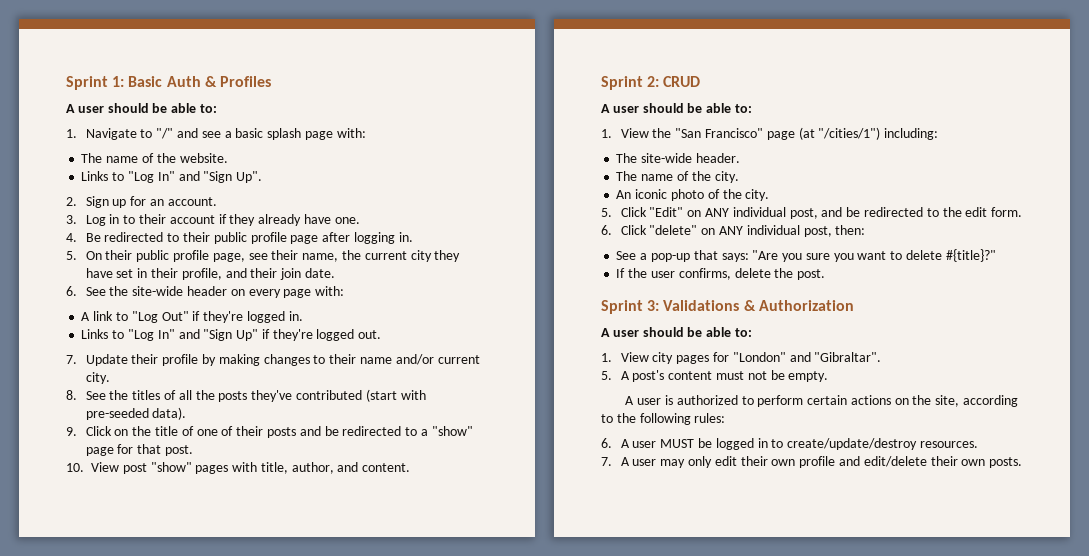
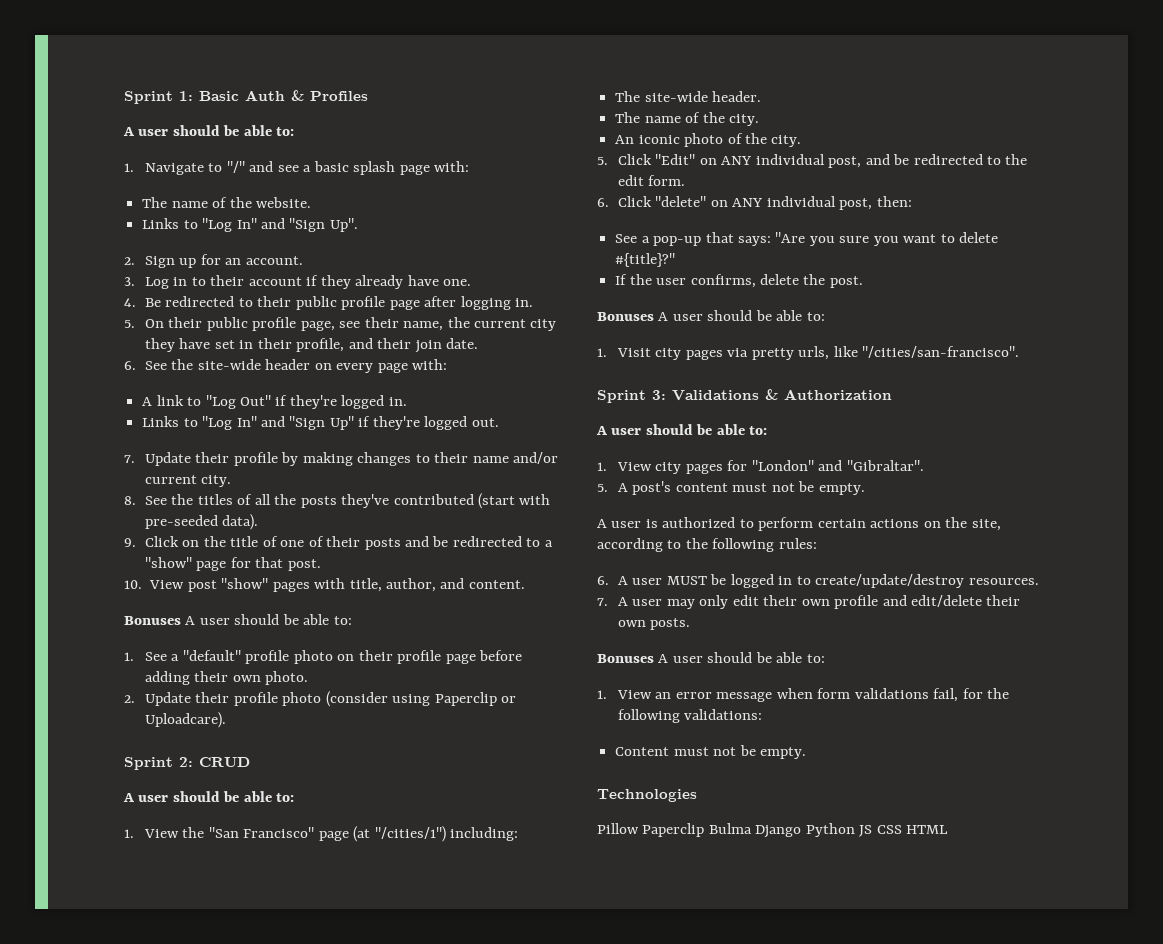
  10. View post "show" pages with title, author, and content.
+ Bonuses A user should be able to:
+ 1. See a "default" profile photo on their profile page before adding their own photo.
+ 2. Update their profile photo (consider using Paperclip or Uploadcare).
  If the user confirms, delete the post.
+ Bonuses A user should be able to:
+ 1. Visit city pages via pretty urls, like "/cities/san-francisco".
  7. A user may only edit their own profile and edit/delete their own posts.
+ Bonuses A user should be able to:
+ 1. View an error message when form validations fail, for the following validations:
+ Content must not be empty.
+ Technologies
+ Pillow Paperclip Bulma Django Python JS CSS HTML

